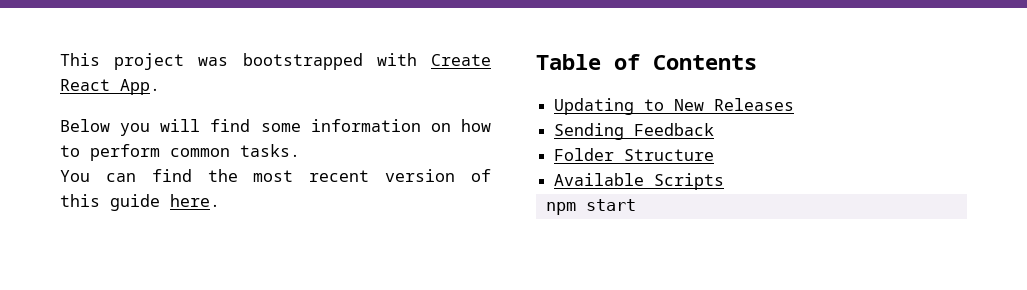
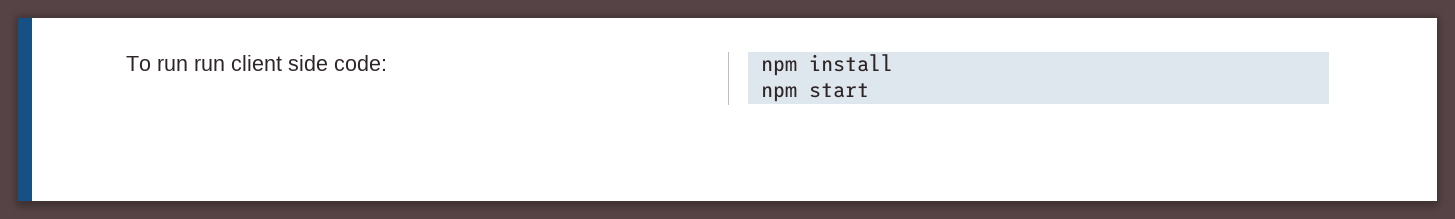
- This project was bootstrapped with Create React App.
- Below you will find some information on how to perform common tasks.
- You can find the most recent version of this guide here.
- Table of Contents
- Updating to New Releases
- Sending Feedback
- Folder Structure
- Available Scripts
+ To run run client side code:
+ npm install

